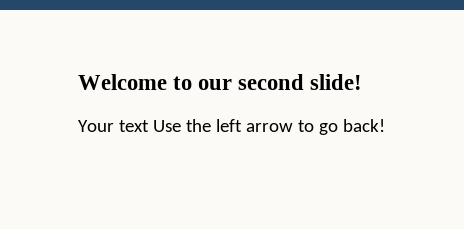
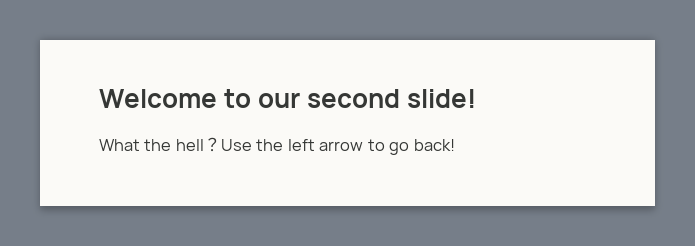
- Your text Use the left arrow to go back!
+ What the hell？Use the left arrow to go back!

